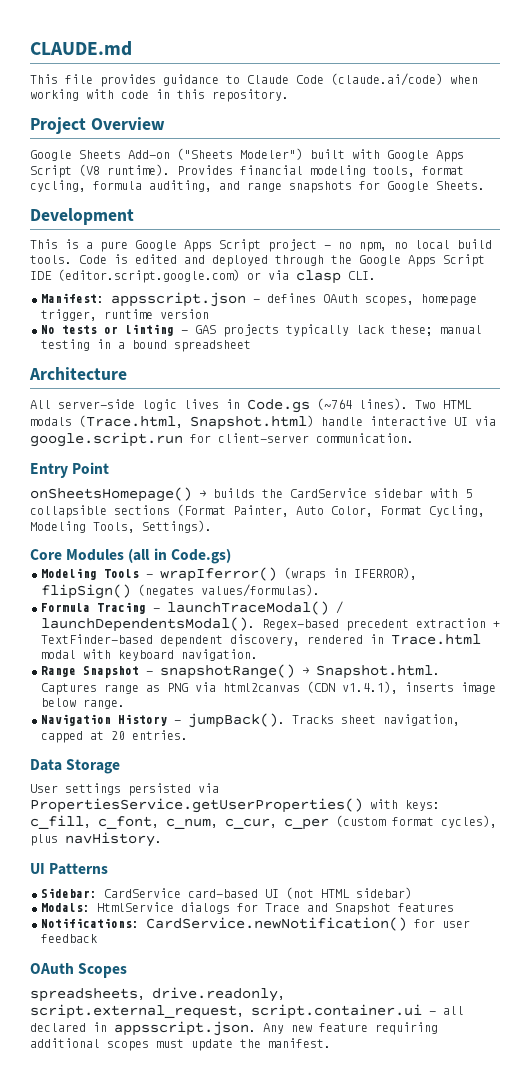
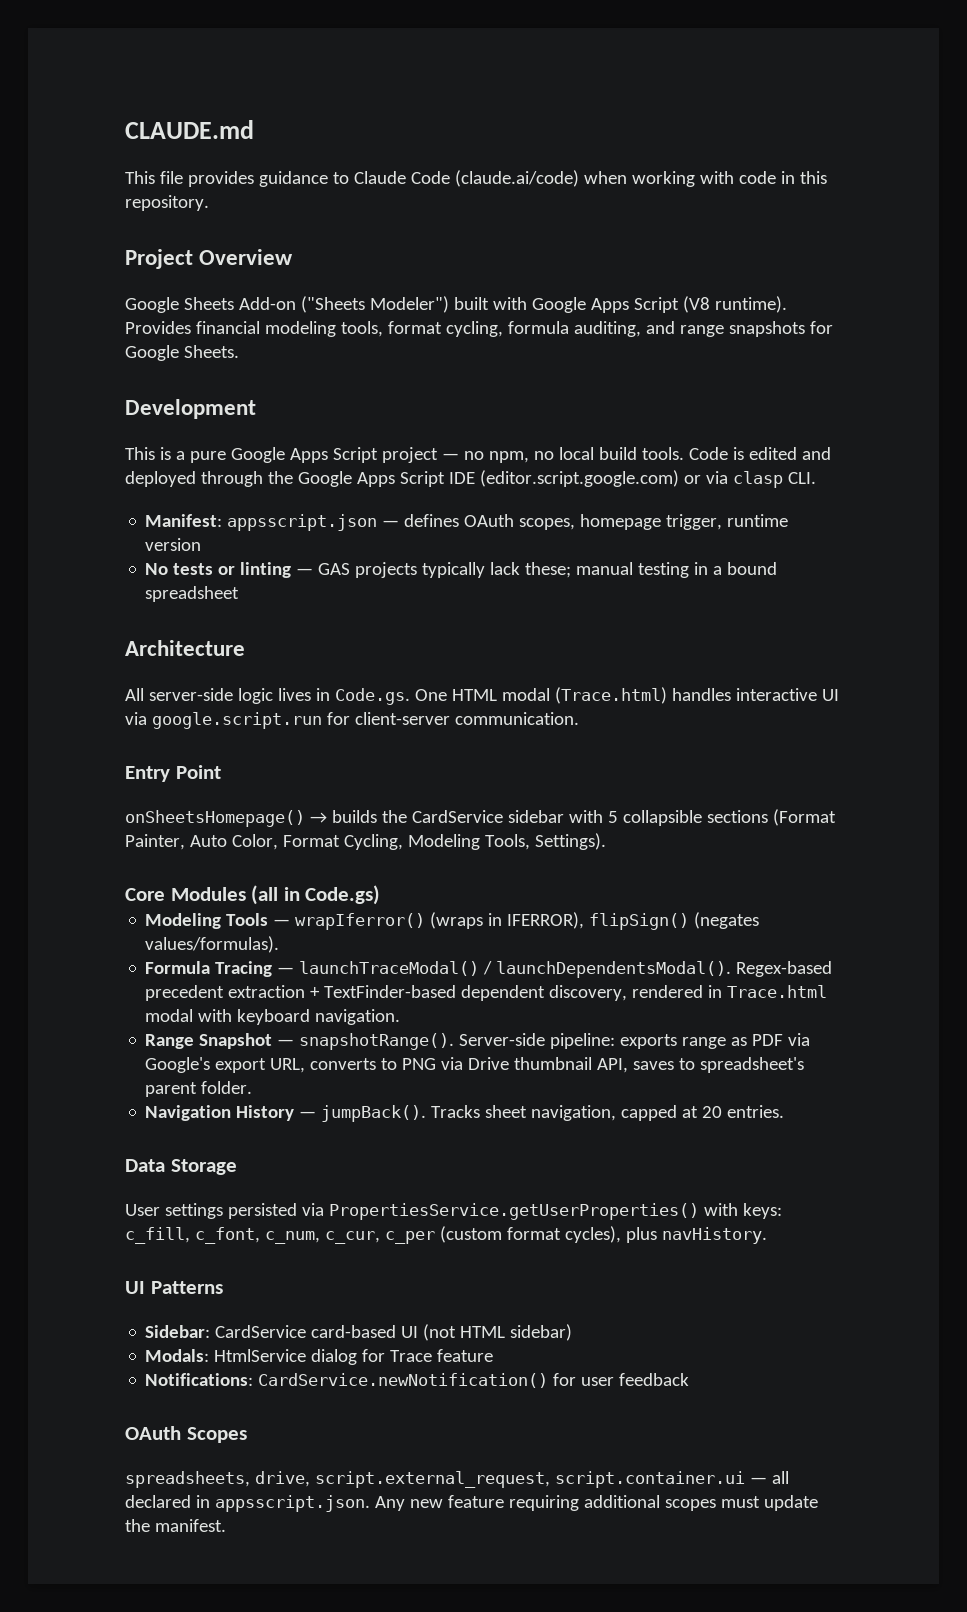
- All server-side logic lives in Code.gs (~764 lines). Two HTML modals (Trace.html, Snapshot.html) handle interactive UI via google.script.run for client-server communication.
+ All server-side logic lives in Code.gs. One HTML modal (Trace.html) handles interactive UI via google.script.run for client-server communication.
- Range Snapshot — snapshotRange() → Snapshot.html. Captures range as PNG via html2canvas (CDN v1.4.1), inserts image below range.
+ Range Snapshot — snapshotRange(). Server-side pipeline: exports range as PDF via Google's export URL, converts to PNG via Drive thumbnail API, saves to spreadsheet's parent folder.
- Modals: HtmlService dialogs for Trace and Snapshot features
+ Modals: HtmlService dialog for Trace feature
- spreadsheets, drive.readonly, script.external_request, script.container.ui — all declared in appsscript.json. Any new feature requiring additional scopes must update the manifest.
+ spreadsheets, drive, script.external_request, script.container.ui — all declared in appsscript.json. Any new feature requiring additional scopes must update the manifest.

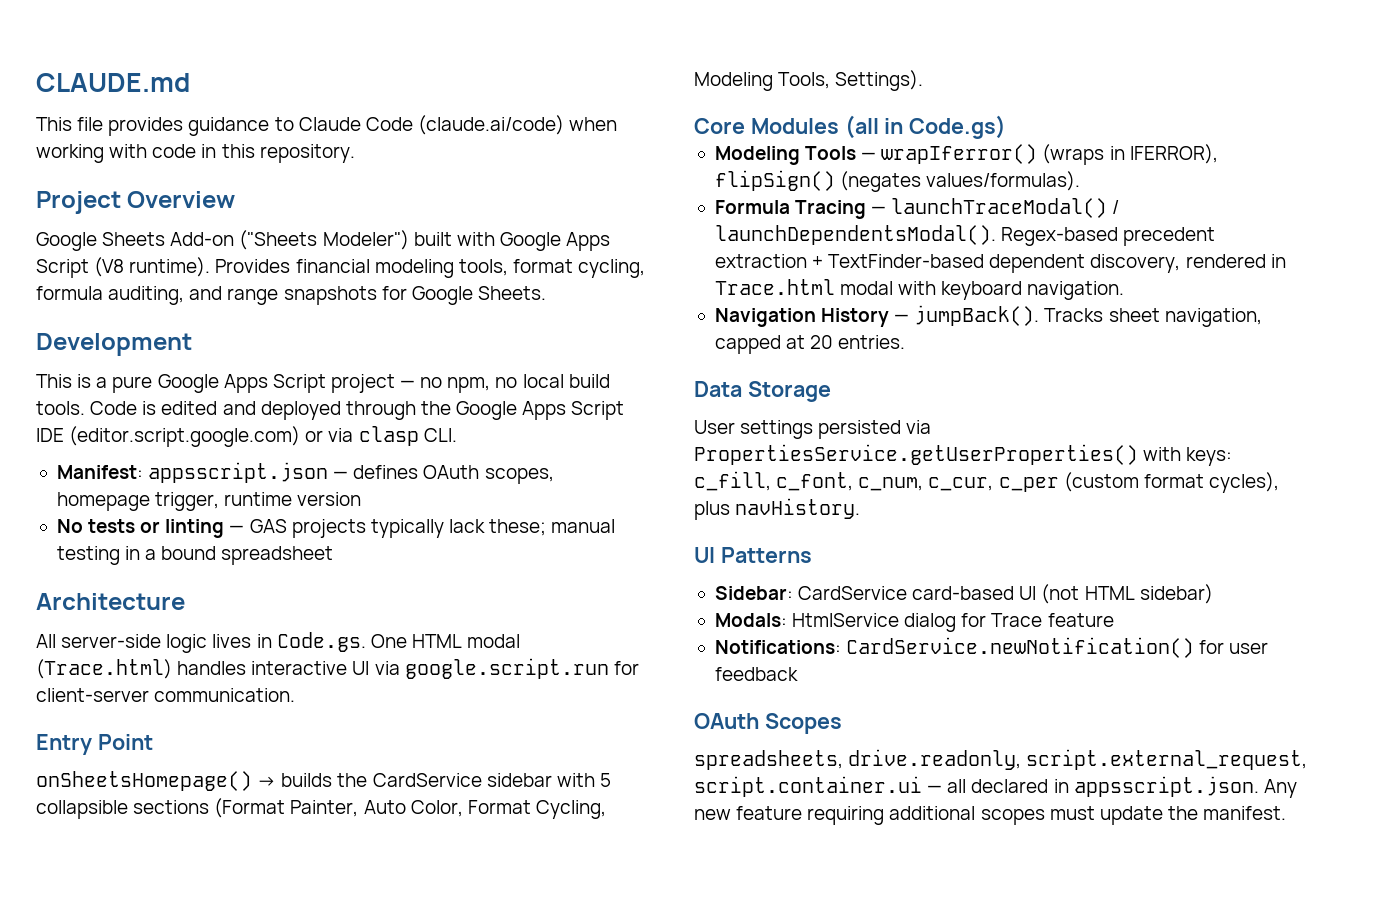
- Range Snapshot — snapshotRange(). Server-side pipeline: exports range as PDF via Google's export URL, converts to PNG via Drive thumbnail API, saves to spreadsheet's parent folder.
- spreadsheets, drive, script.external_request, script.container.ui — all declared in appsscript.json. Any new feature requiring additional scopes must update the manifest.
+ spreadsheets, drive.readonly, script.external_request, script.container.ui — all declared in appsscript.json. Any new feature requiring additional scopes must update the manifest.

